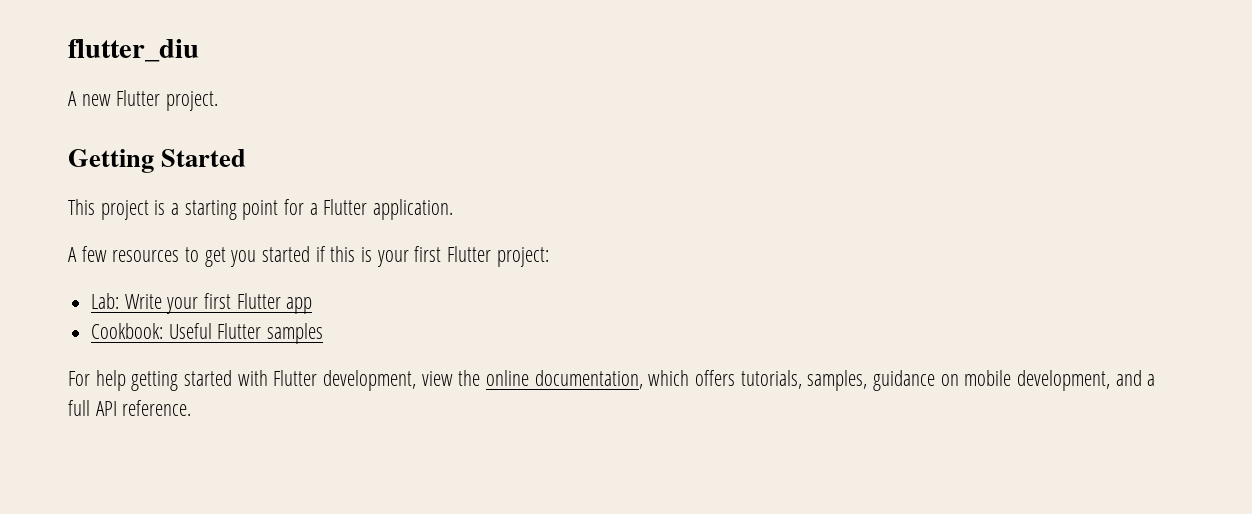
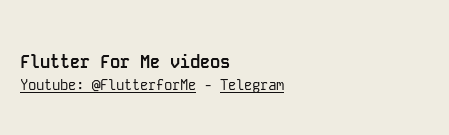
- flutter_diu
- A new Flutter project.
- Getting Started
- This project is a starting point for a Flutter application.
- A few resources to get you started if this is your first Flutter project:
- Lab: Write your first Flutter app
- Cookbook: Useful Flutter samples
- For help getting started with Flutter development, view the online documentation, which offers tutorials, samples, guidance on mobile development, and a full API reference.
+ Flutter For Me videos
+ Youtube: @FlutterforMe - Telegram

